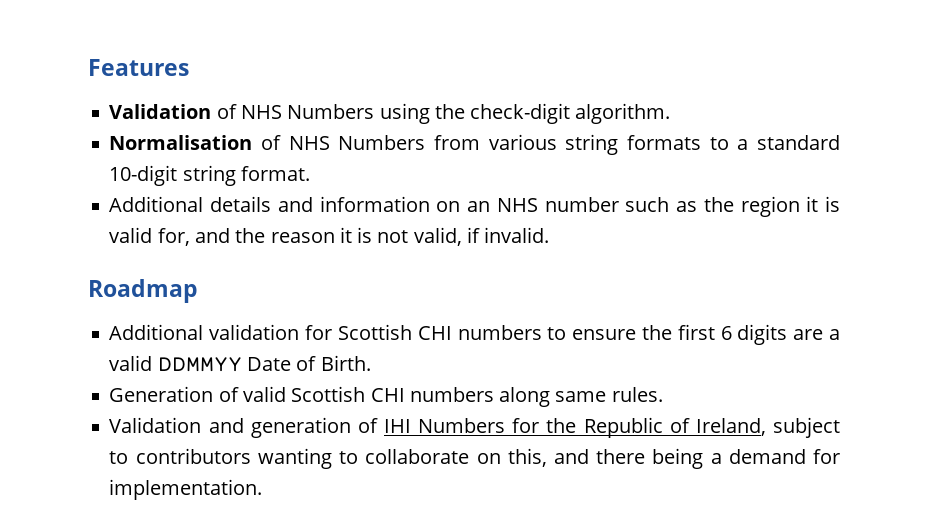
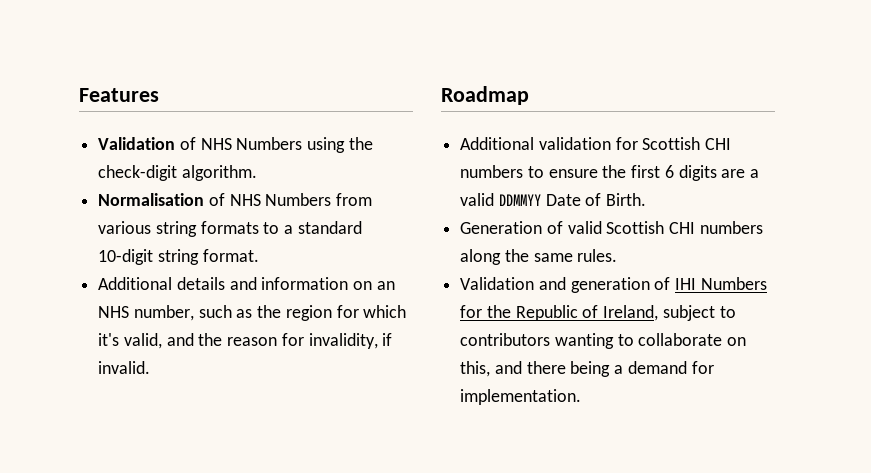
- Additional details and information on an NHS number such as the region it is valid for, and the reason it is not valid, if invalid.
+ Additional details and information on an NHS number, such as the region for which it's valid, and the reason for invalidity, if invalid.
- Generation of valid Scottish CHI numbers along same rules.
+ Generation of valid Scottish CHI numbers along the same rules.

